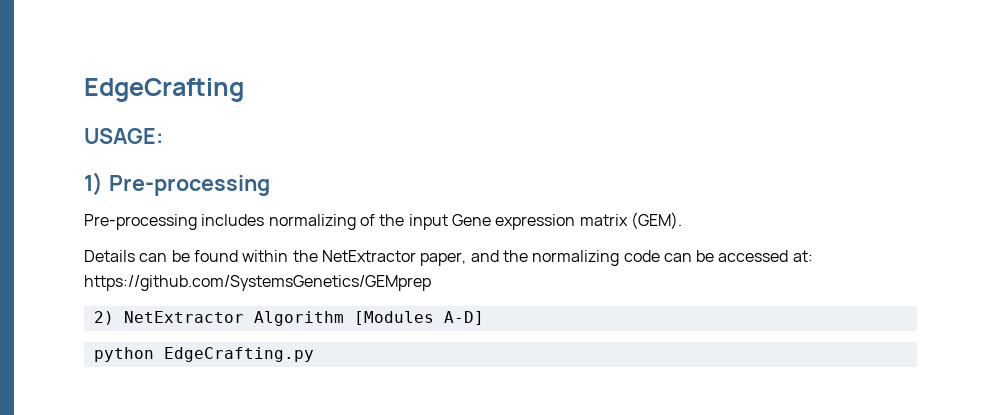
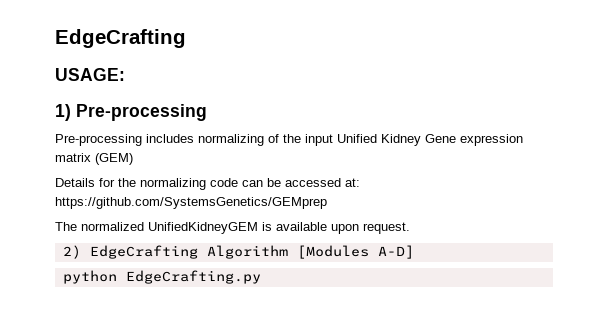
- Pre-processing includes normalizing of the input Gene expression matrix (GEM).
+ Pre-processing includes normalizing of the input Unified Kidney Gene expression matrix (GEM)
- Details can be found within the NetExtractor paper, and the normalizing code can be accessed at: https://github.com/SystemsGenetics/GEMprep
+ Details for the normalizing code can be accessed at: https://github.com/SystemsGenetics/GEMprep
+ The normalized UnifiedKidneyGEM is available upon request.
- 2) NetExtractor Algorithm [Modules A-D]
+ 2) EdgeCrafting Algorithm [Modules A-D]

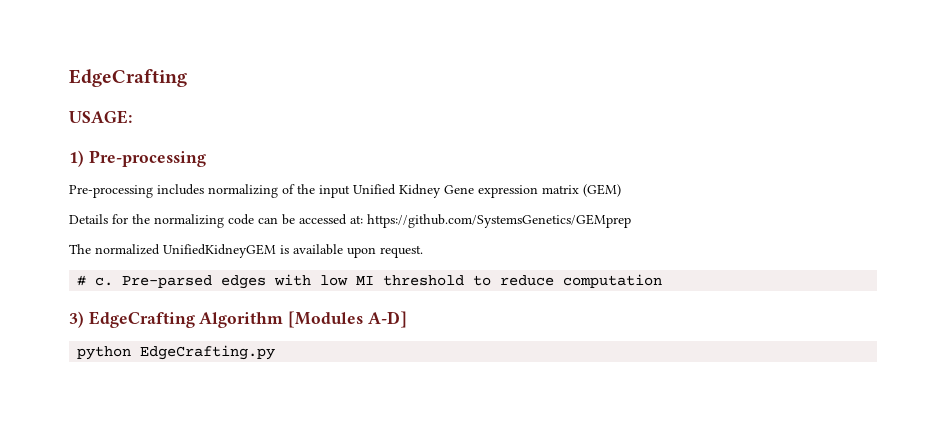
- 2) EdgeCrafting Algorithm [Modules A-D]
+ # c. Pre-parsed edges with low MI threshold to reduce computation
+ 3) EdgeCrafting Algorithm [Modules A-D]

